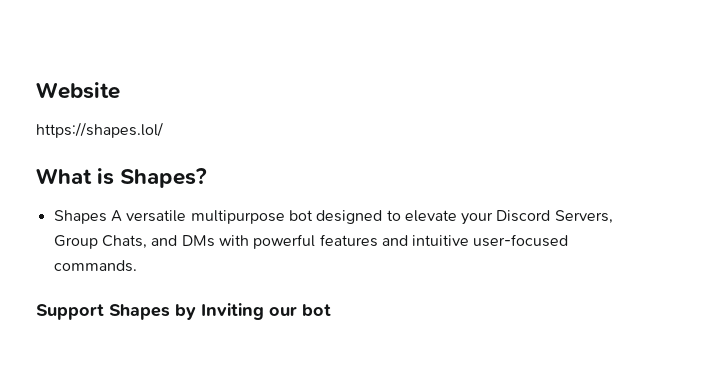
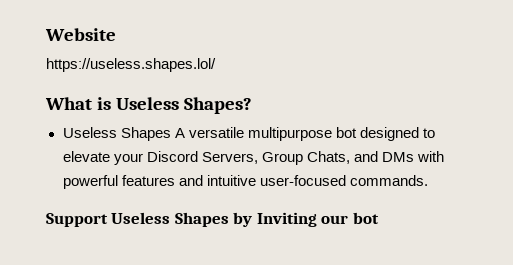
- https://shapes.lol/
+ https://useless.shapes.lol/
- What is Shapes?
+ What is Useless Shapes?
- Shapes A versatile multipurpose bot designed to elevate your Discord Servers, Group Chats, and DMs with powerful features and intuitive user-focused commands.
+ Useless Shapes A versatile multipurpose bot designed to elevate your Discord Servers, Group Chats, and DMs with powerful features and intuitive user-focused commands.
- Support Shapes by Inviting our bot
+ Support Useless Shapes by Inviting our bot

